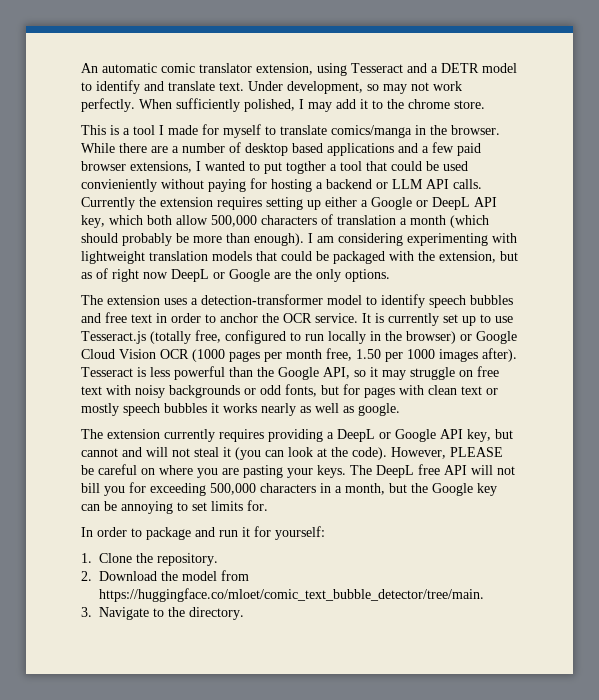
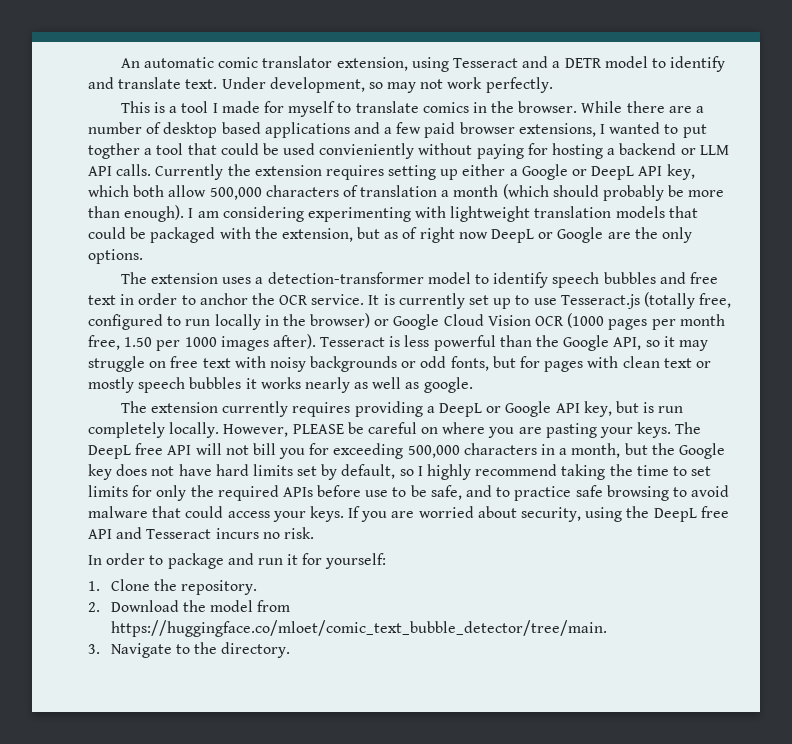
- When sufficiently polished, I may add it to the chrome store.
- This is a tool I made for myself to translate comics/manga in the browser.
+ This is a tool I made for myself to translate comics in the browser.
- The extension currently requires providing a DeepL or Google API key, but cannot and will not steal it (you can look at the code).
+ The extension currently requires providing a DeepL or Google API key, but is run completely locally.
- The DeepL free API will not bill you for exceeding 500,000 characters in a month, but the Google key can be annoying to set limits for.
+ The DeepL free API will not bill you for exceeding 500,000 characters in a month, but the Google key does not have hard limits set by default, so I highly recommend taking the time to set limits for only the required APIs before use to be safe, and to practice safe browsing to avoid malware that could access your keys. If you are worried about security, using the DeepL free API and Tesseract incurs no risk.

